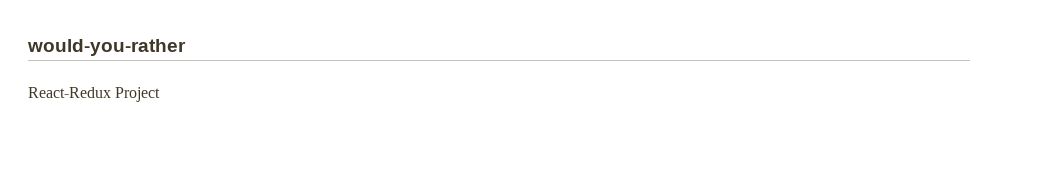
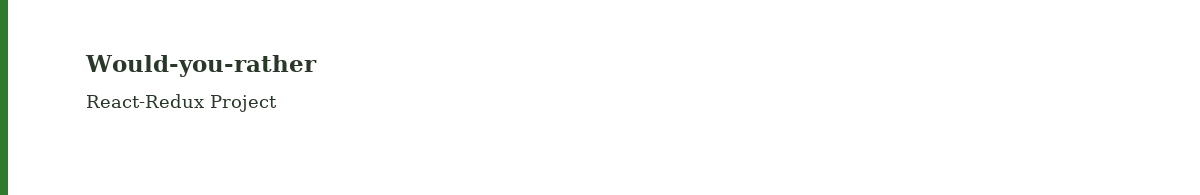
- would-you-rather
+ Would-you-rather

